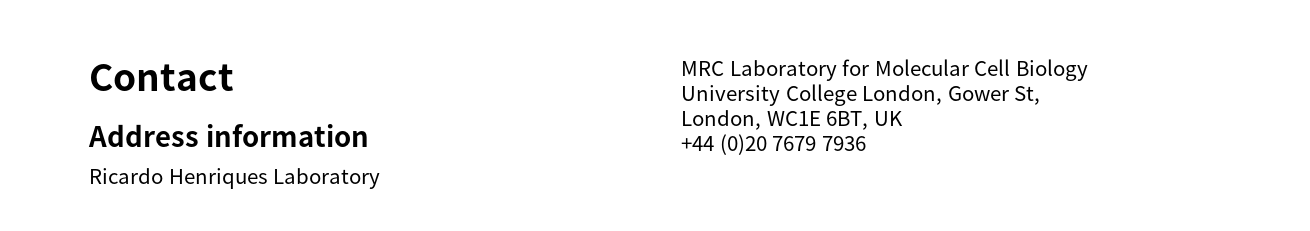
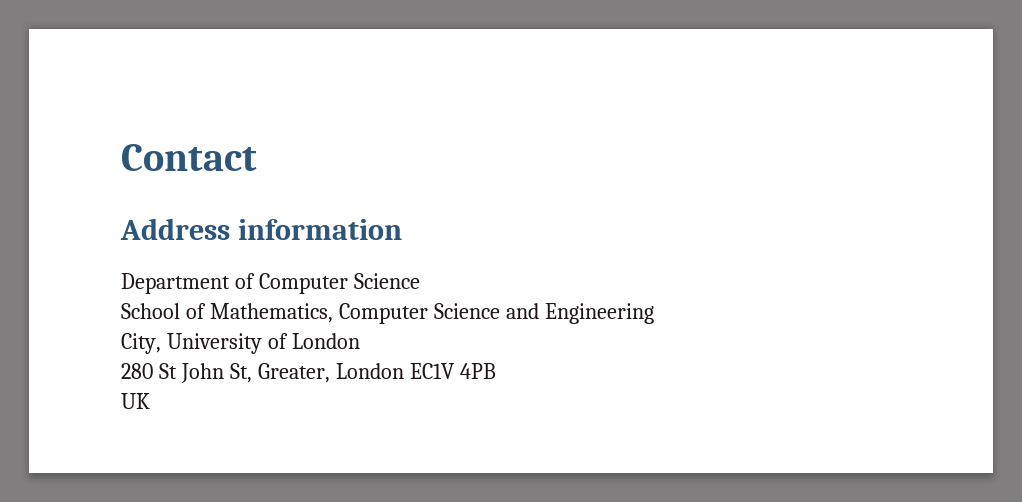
- Ricardo Henriques Laboratory
- MRC Laboratory for Molecular Cell Biology
- University College London, Gower St,
- London, WC1E 6BT, UK
- +44 (0)20 7679 7936
+ Department of Computer Science
+ School of Mathematics, Computer Science and Engineering
+ City, University of London
+ 280 St John St, Greater, London EC1V 4PB
+ UK

